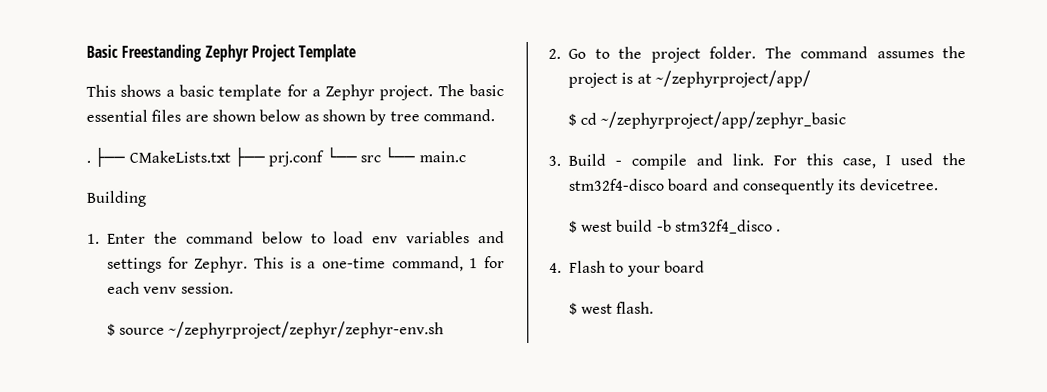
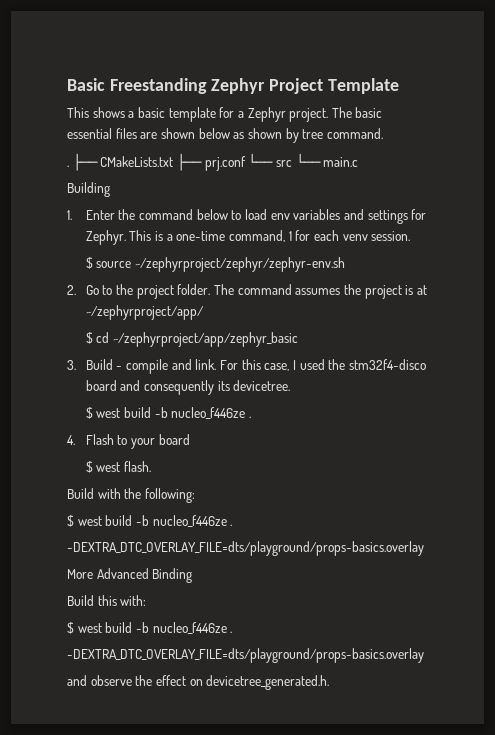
  For this case, I used the stm32f4-disco board and consequently its devicetree.
- $ west build -b stm32f4_disco .
+ $ west build -b nucleo_f446ze .
+ Build with the following:
+ $ west build -b nucleo_f446ze .
+ -DEXTRA_DTC_OVERLAY_FILE=dts/playground/props-basics.overlay
+ More Advanced Binding
+ Build this with:
+ $ west build -b nucleo_f446ze .
+ -DEXTRA_DTC_OVERLAY_FILE=dts/playground/props-basics.overlay
+ and observe the effect on devicetree_generated.h.

